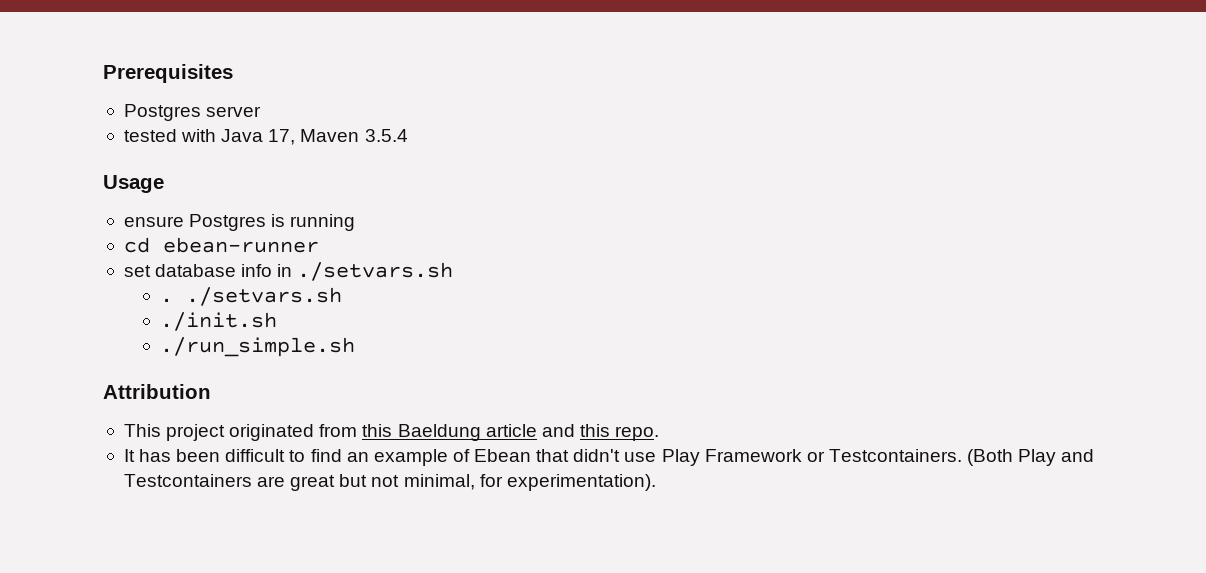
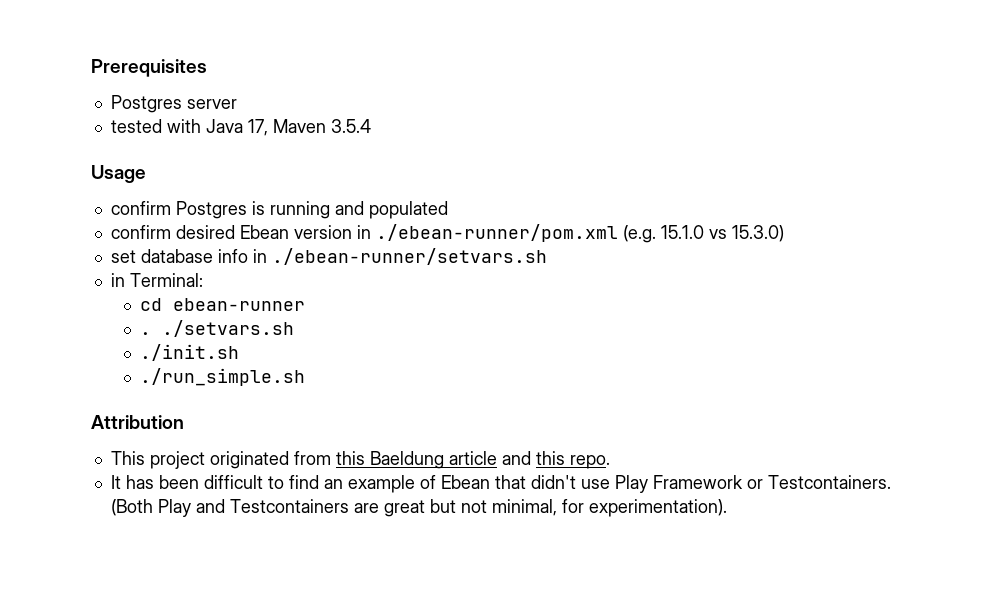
- ensure Postgres is running
- cd ebean-runner
+ confirm Postgres is running and populated
+ confirm desired Ebean version in ./ebean-runner/pom.xml (e.g. 15.1.0 vs 15.3.0)
- set database info in ./setvars.sh
+ set database info in ./ebean-runner/setvars.sh
+ in Terminal:
+ cd ebean-runner

